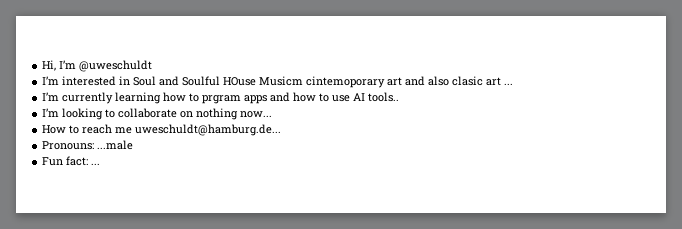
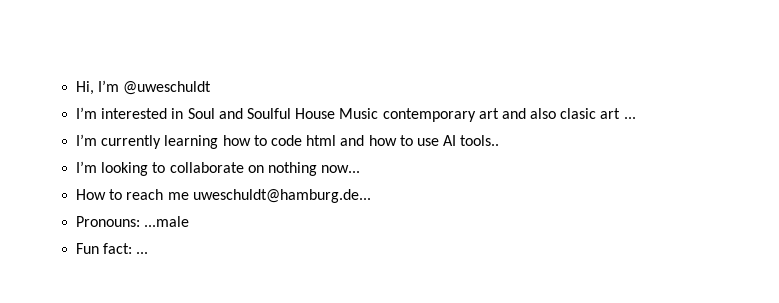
- I’m interested in Soul and Soulful HOuse Musicm cintemoporary art and also clasic art ...
+ I’m interested in Soul and Soulful House Music contemporary art and also clasic art ...
- I’m currently learning how to prgram apps and how to use AI tools..
+ I’m currently learning how to code html and how to use AI tools..

